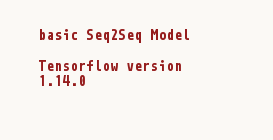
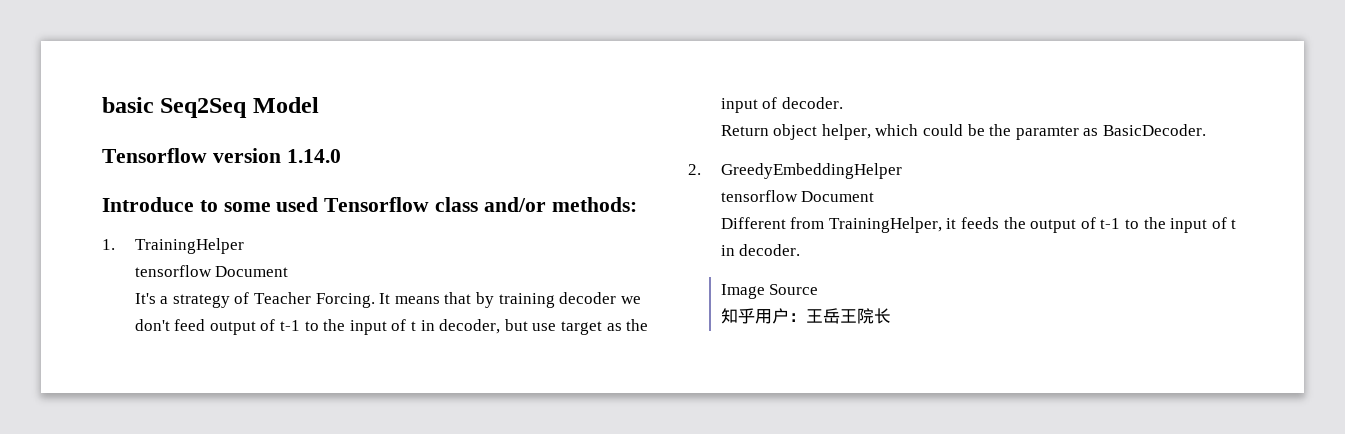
+ Introduce to some used Tensorflow class and/or methods:
+ 1. TrainingHelper
+ tensorflow Document
+ It's a strategy of Teacher Forcing. It means that by training decoder we don't feed output of t-1 to the input of t in decoder, but use target as the input of decoder.
+ Return object helper, which could be the paramter as BasicDecoder.
+ 2. GreedyEmbeddingHelper
+ tensorflow Document
+ Different from TrainingHelper, it feeds the output of t-1 to the input of t in decoder.
+ Image Source
+ 知乎用户：王岳王院长

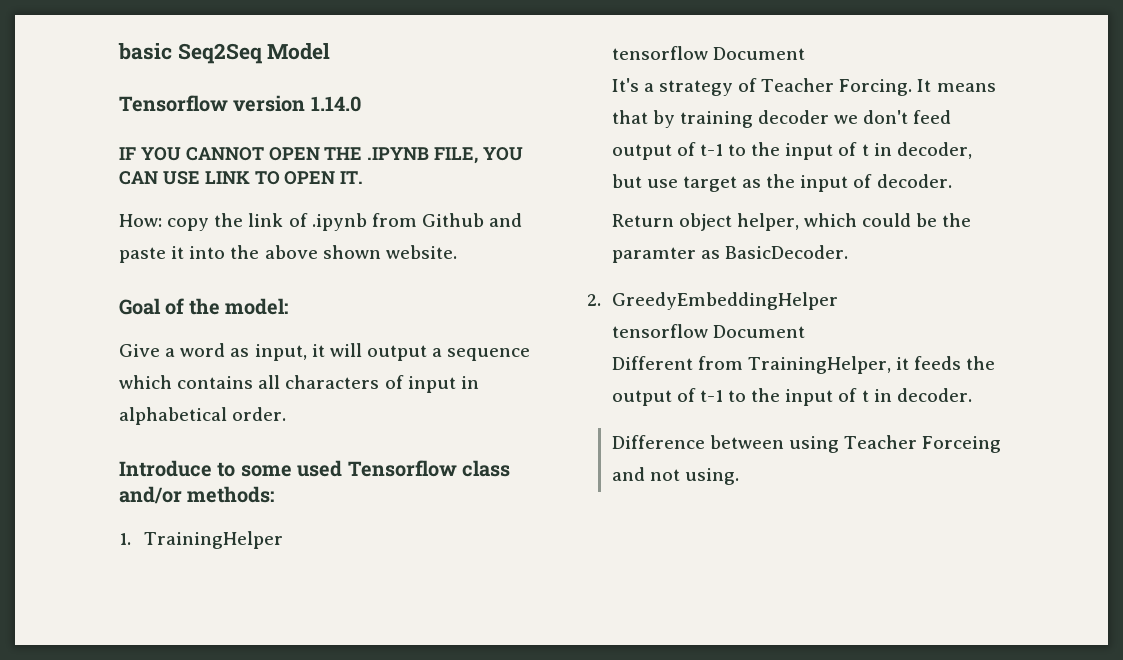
+ IF YOU CANNOT OPEN THE .IPYNB FILE, YOU CAN USE LINK TO OPEN IT.
+ How: copy the link of .ipynb from Github and paste it into the above shown website.
+ Goal of the model:
+ Give a word as input, it will output a sequence which contains all characters of input in alphabetical order.
- Image Source
- 知乎用户：王岳王院长
+ Difference between using Teacher Forceing and not using.

